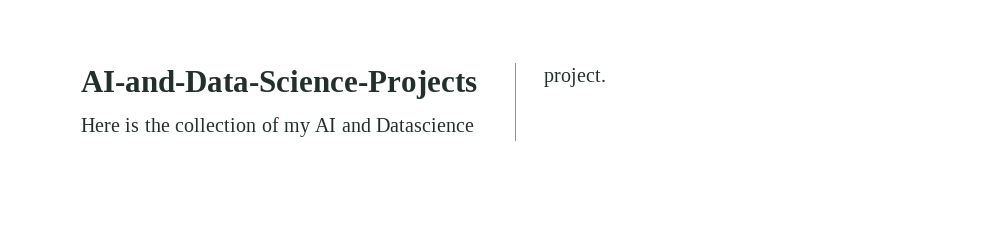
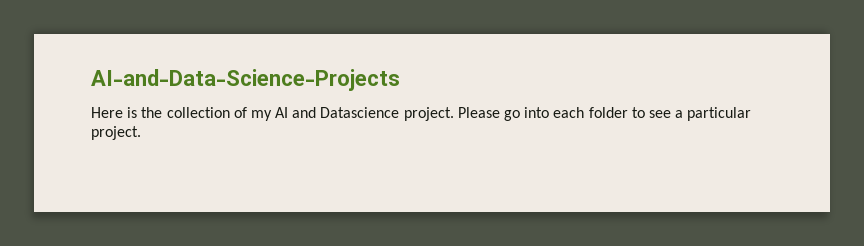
+ Please go into each folder to see a particular project.

